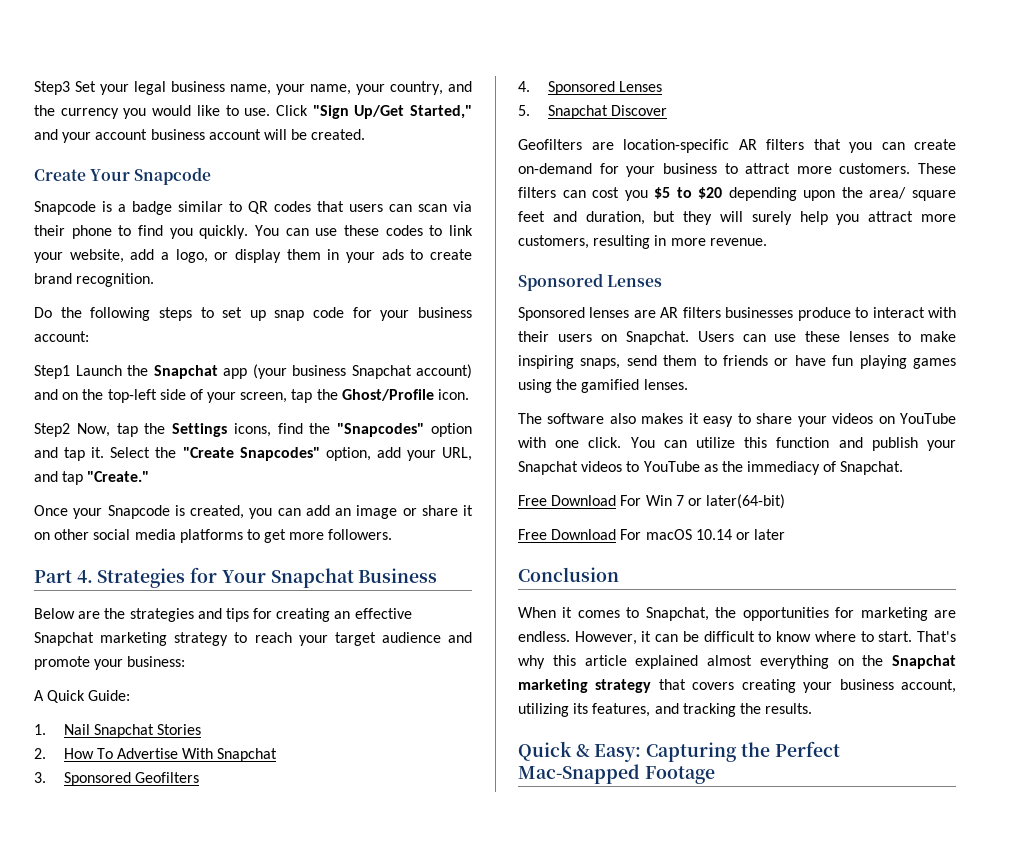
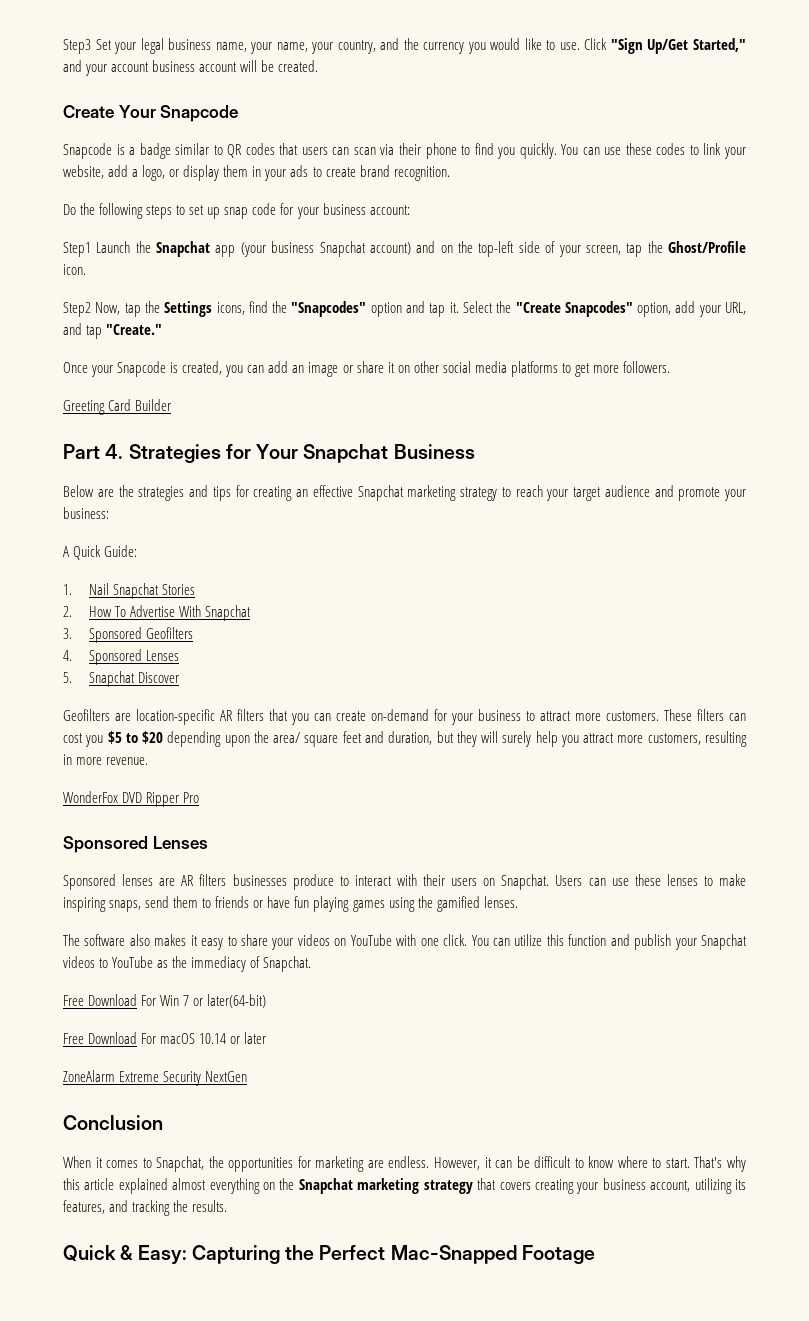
+ Greeting Card Builder
+ WonderFox DVD Ripper Pro
+ ZoneAlarm Extreme Security NextGen

